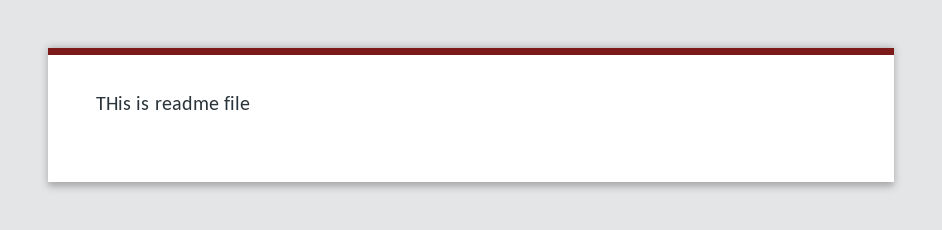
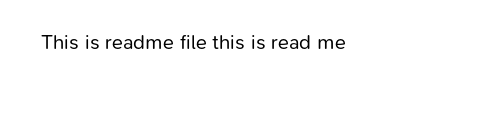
- THis is readme file
+ This is readme file this is read me

